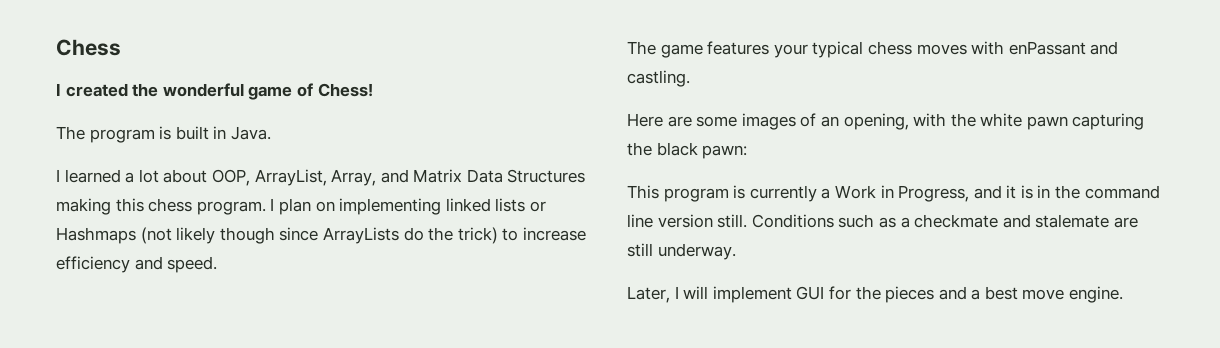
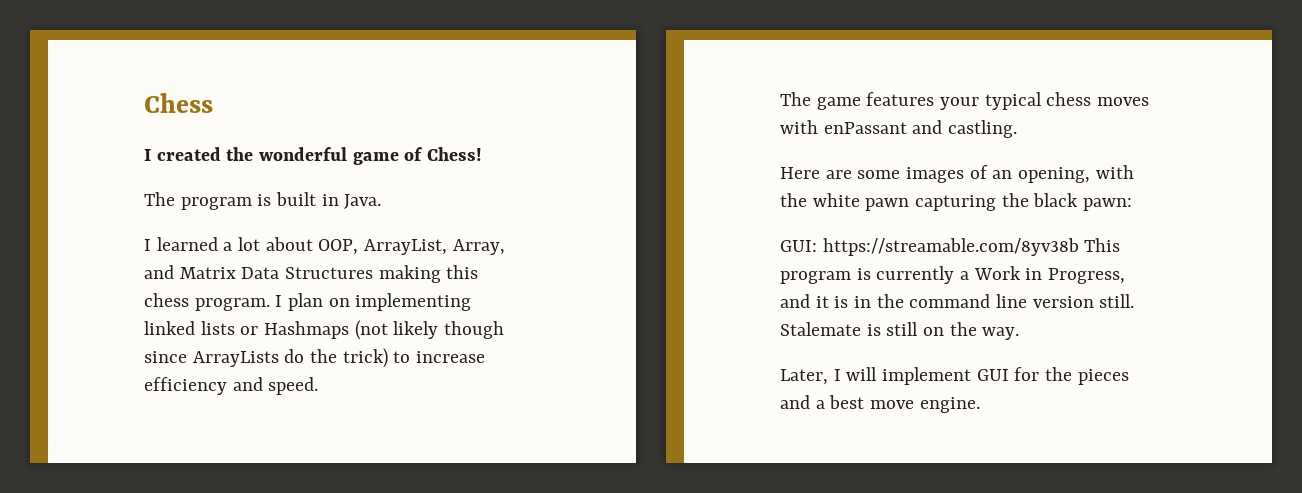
- This program is currently a Work in Progress, and it is in the command line version still.
+ GUI: https://streamable.com/8yv38b This program is currently a Work in Progress, and it is in the command line version still.
- Conditions such as a checkmate and stalemate are still underway.
+ Stalemate is still on the way.

